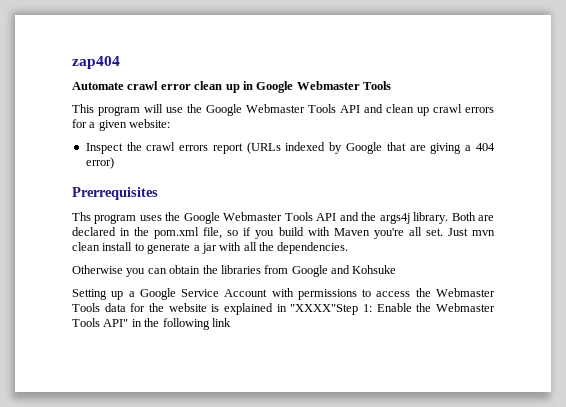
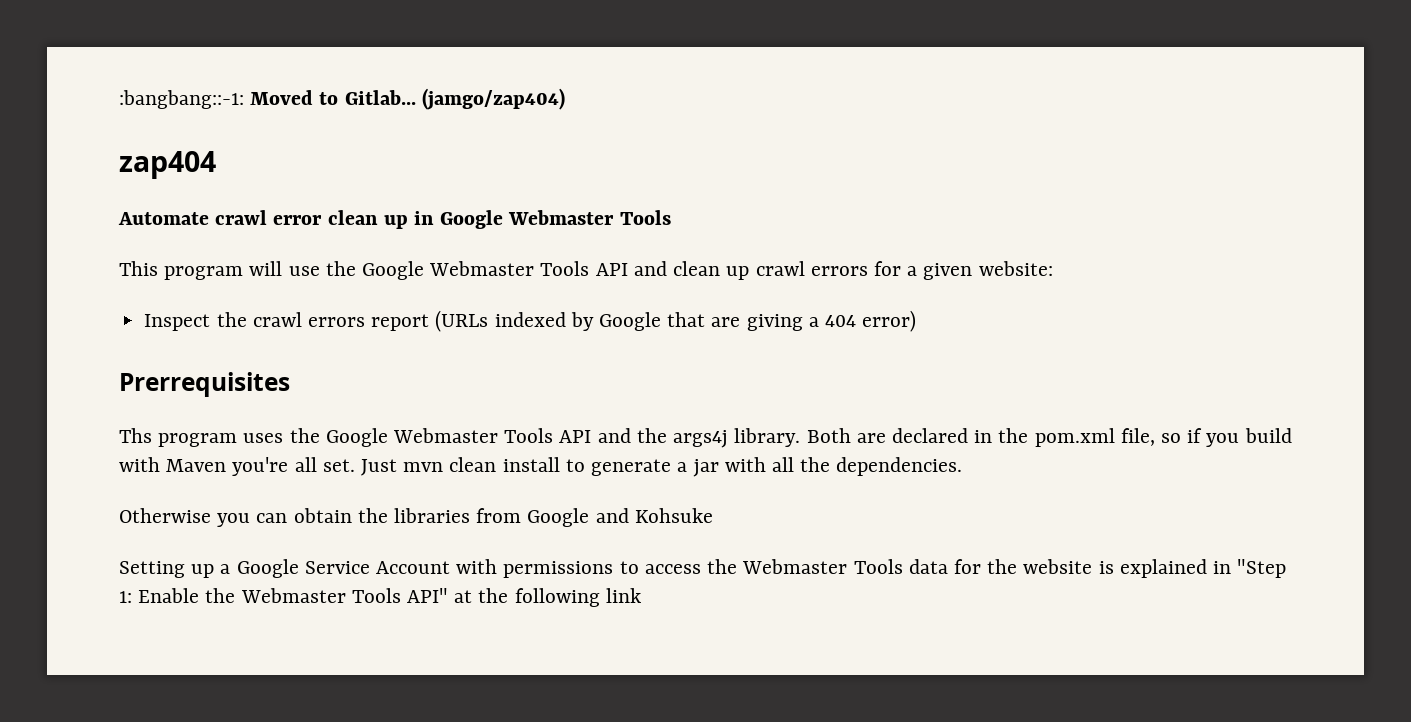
+ :bangbang::-1: Moved to Gitlab... (jamgo/zap404)
- Setting up a Google Service Account with permissions to access the Webmaster Tools data for the website is explained in "XXXX"Step 1: Enable the Webmaster Tools API" in the following link
+ Setting up a Google Service Account with permissions to access the Webmaster Tools data for the website is explained in "Step 1: Enable the Webmaster Tools API" at the following link

